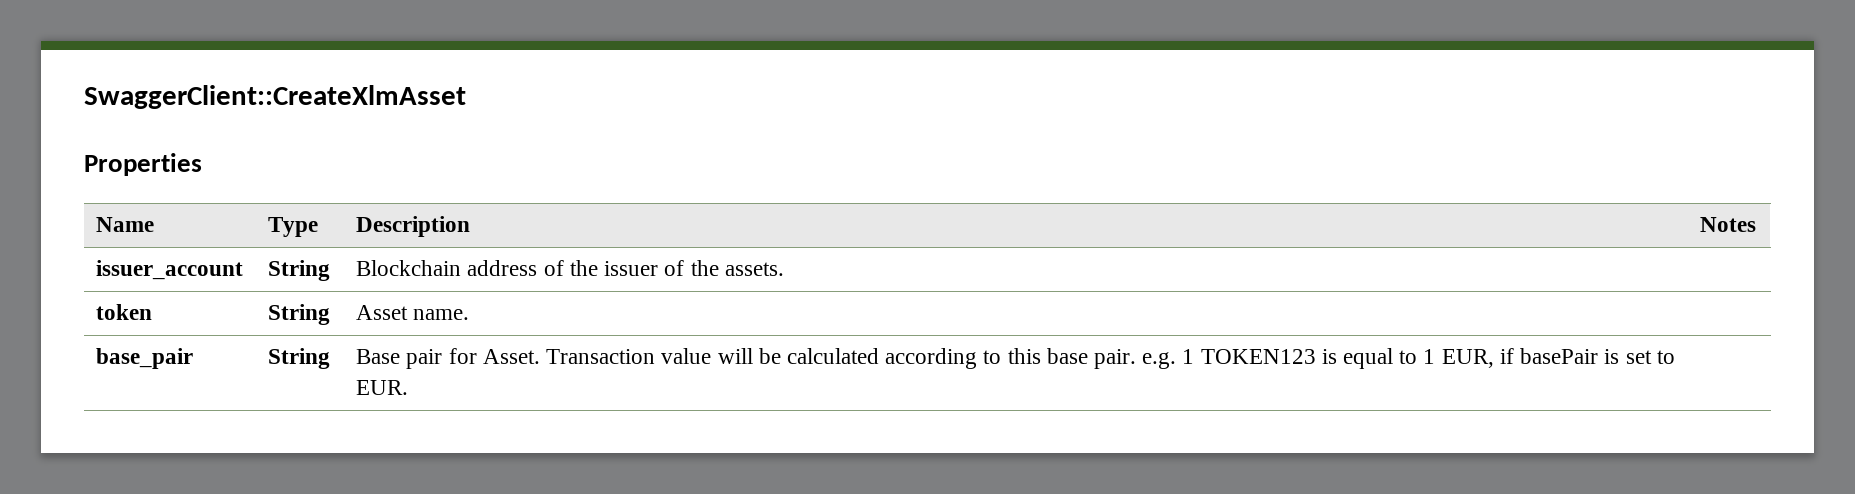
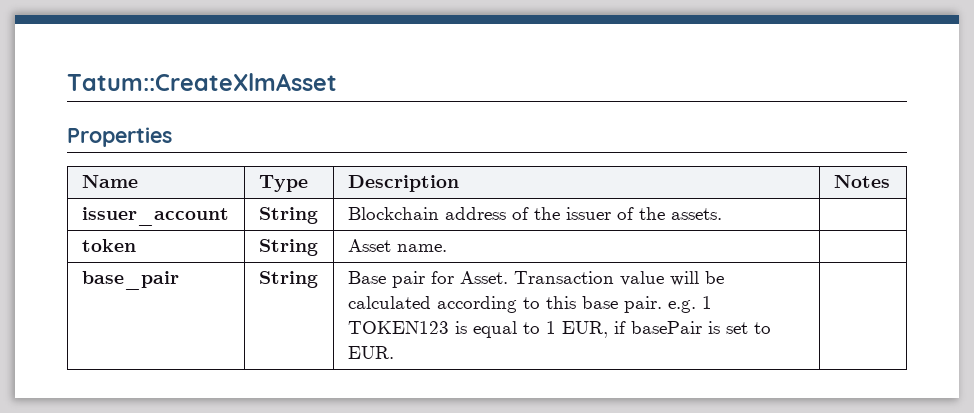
- SwaggerClient::CreateXlmAsset
+ Tatum::CreateXlmAsset

